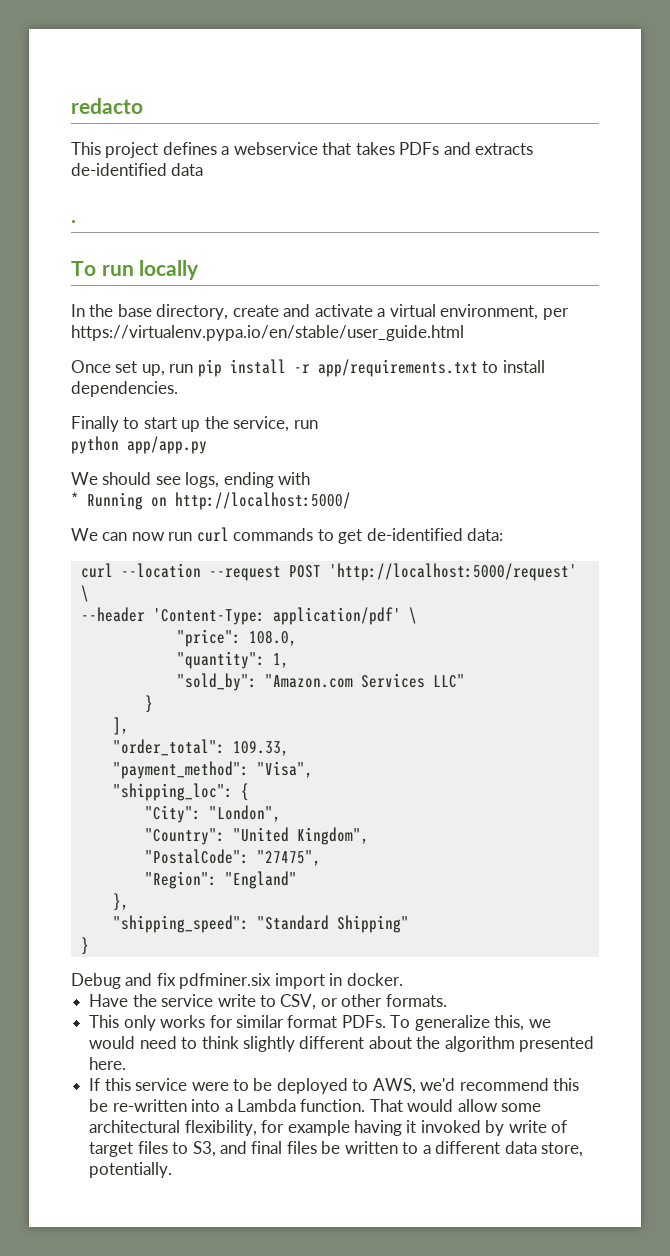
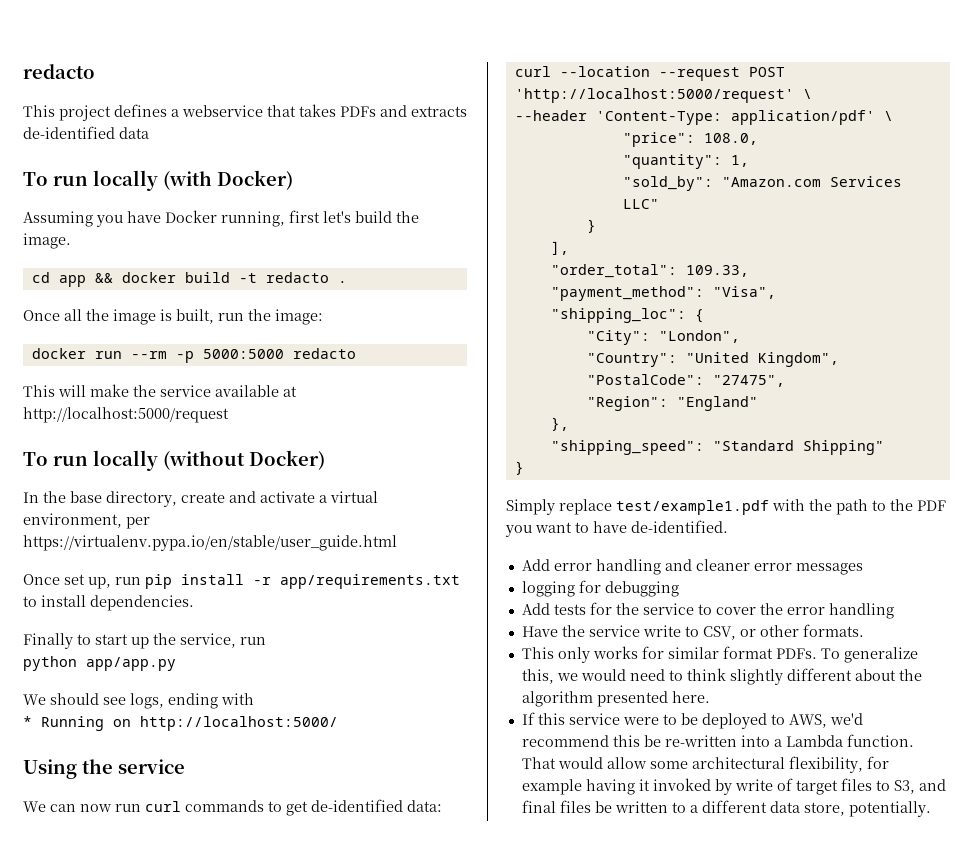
- .
- To run locally
+ To run locally (with Docker)
+ Assuming you have Docker running, first let's build the image.
+ cd app && docker build -t redacto .
+ Once all the image is built, run the image:
+ docker run --rm -p 5000:5000 redacto
+ This will make the service available at http://localhost:5000/request
+ To run locally (without Docker)
+ Using the service
- Debug and fix pdfminer.six import in docker.
+ Simply replace test/example1.pdf with the path to the PDF you want to have de-identified.
+ Add error handling and cleaner error messages
+ logging for debugging
+ Add tests for the service to cover the error handling

